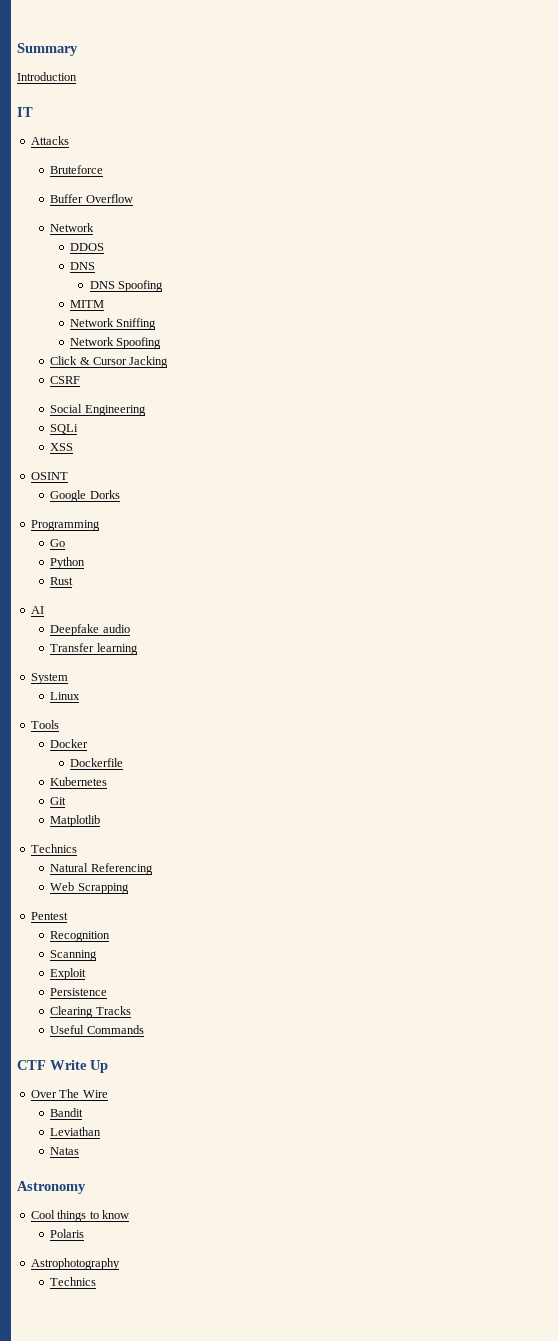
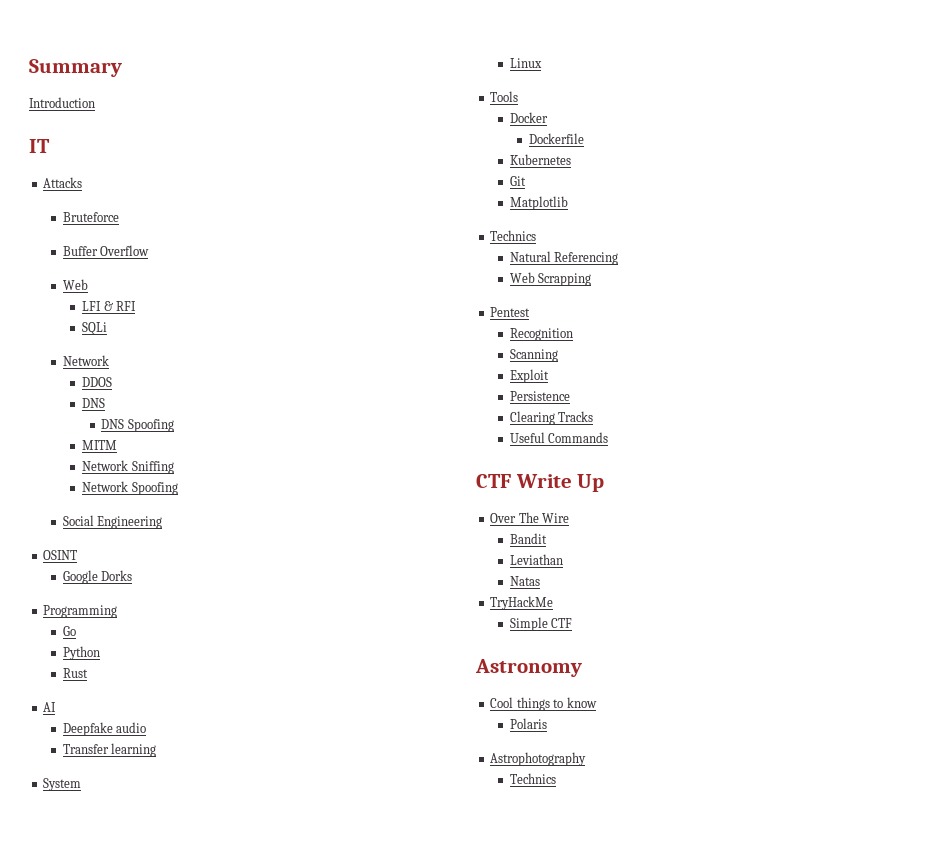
  Buffer Overflow
+ Web
+ LFI & RFI
+ SQLi
- Click & Cursor Jacking
- CSRF
- SQLi
- XSS
+ TryHackMe
+ Simple CTF

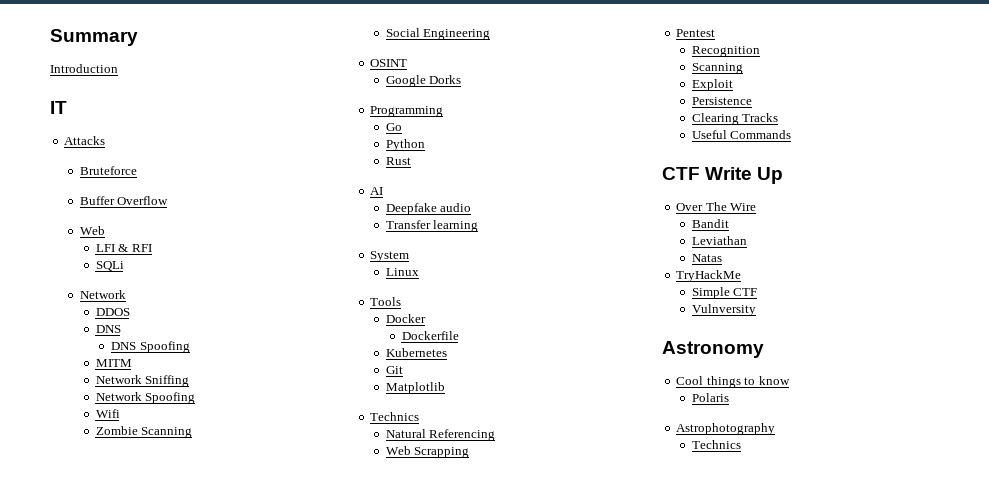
+ Wifi
+ Zombie Scanning
+ Vulnversity

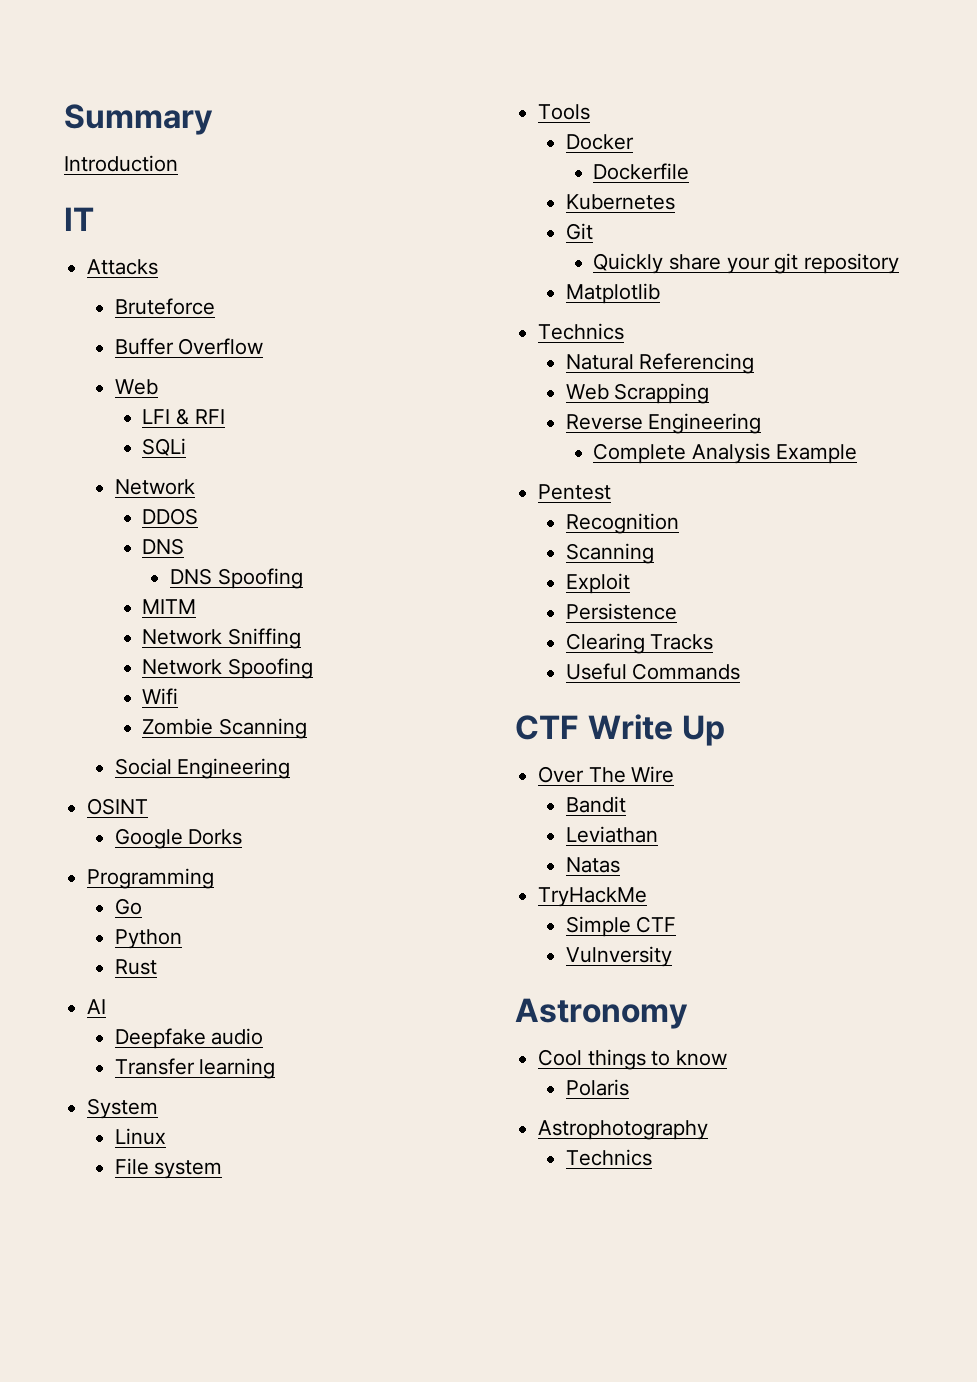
+ File system
+ Quickly share your git repository
+ Reverse Engineering
+ Complete Analysis Example

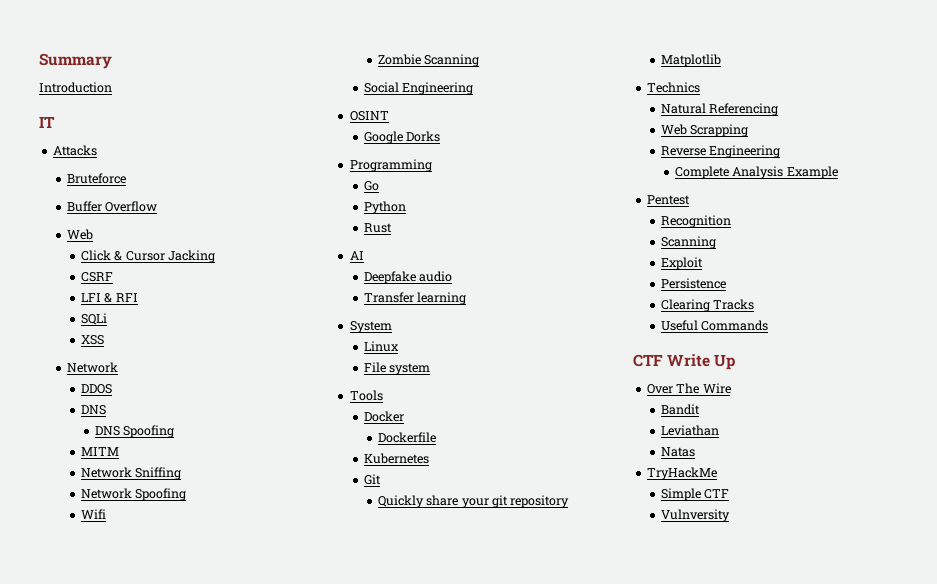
+ Click & Cursor Jacking
+ CSRF
+ XSS
- Astronomy
- Cool things to know
- Polaris
- Astrophotography
- Technics

